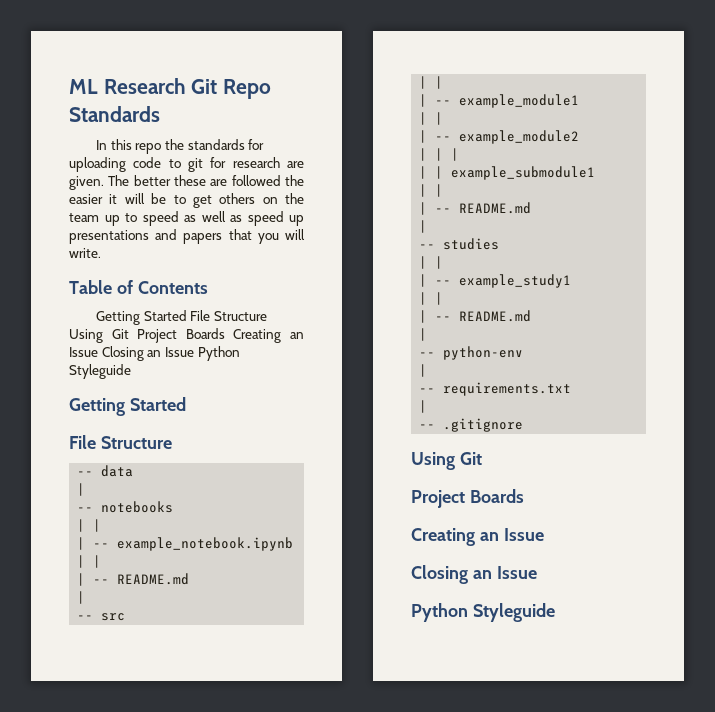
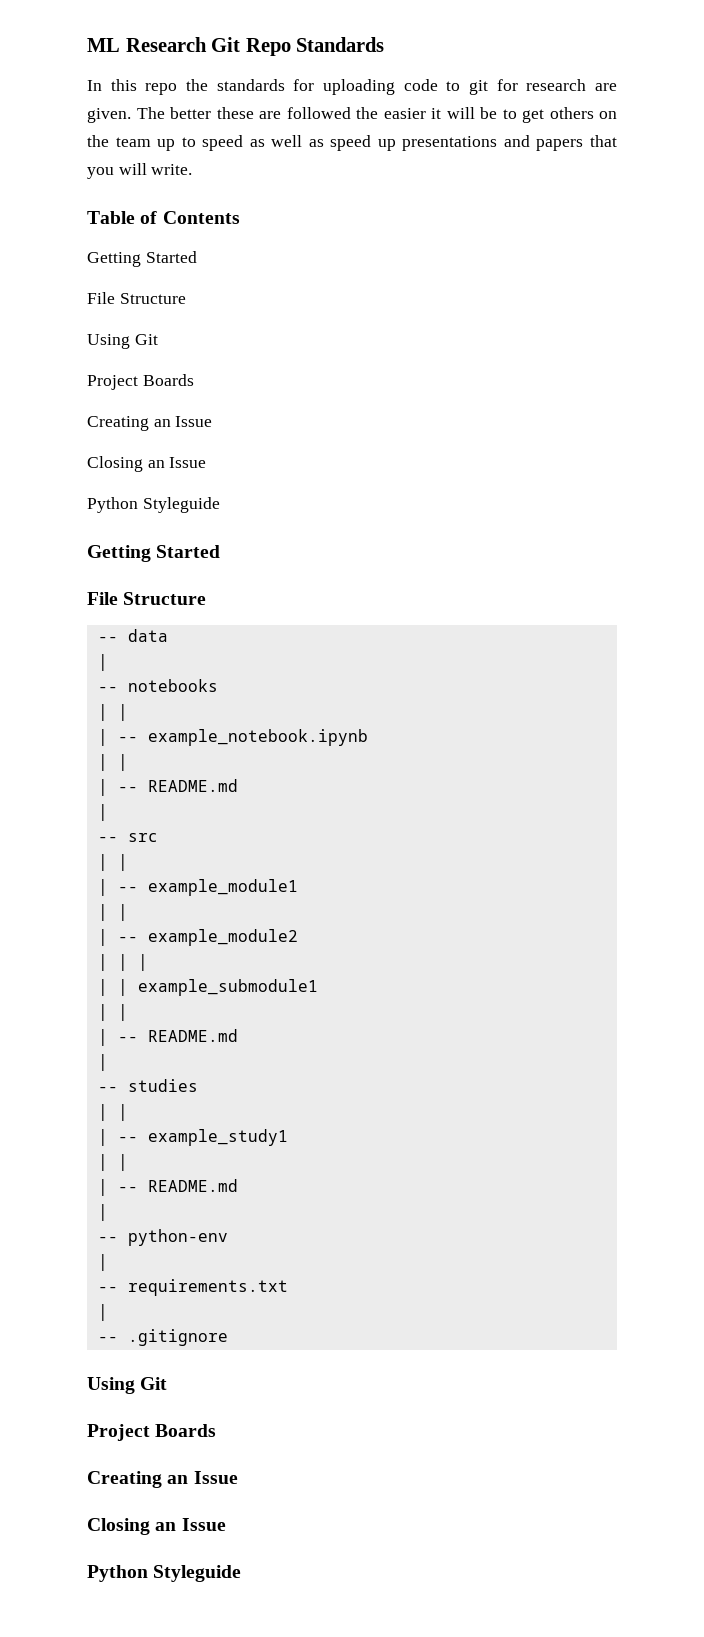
  Table of Contents
- Getting Started File Structure Using Git Project Boards Creating an Issue Closing an Issue Python Styleguide
+ Getting Started
+ File Structure
+ Using Git
+ Project Boards
+ Creating an Issue
+ Closing an Issue
+ Python Styleguide

